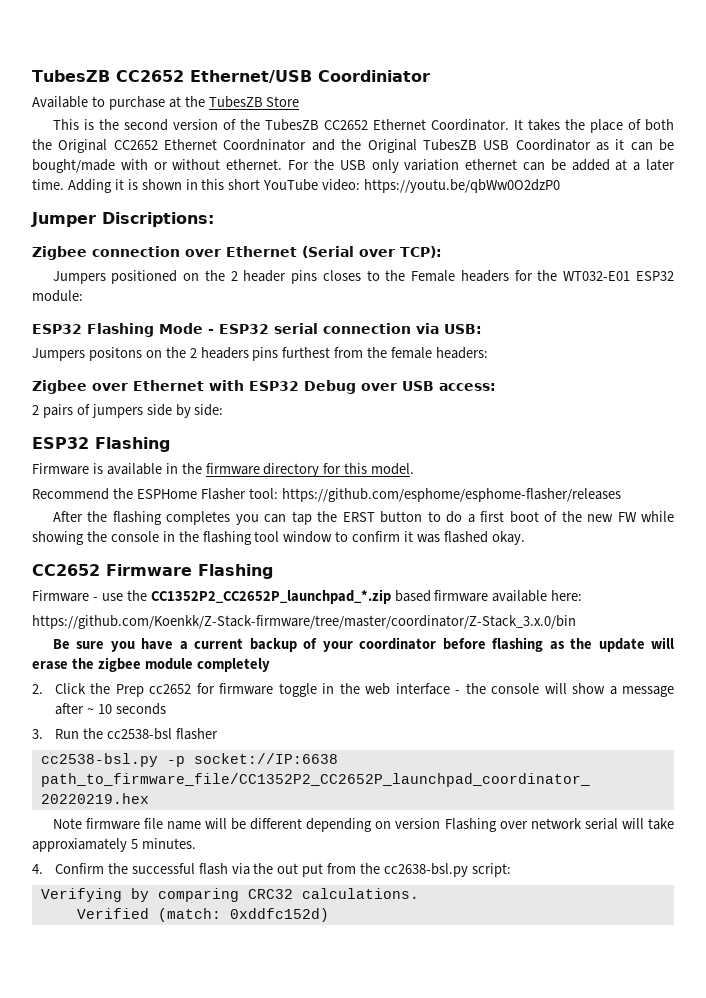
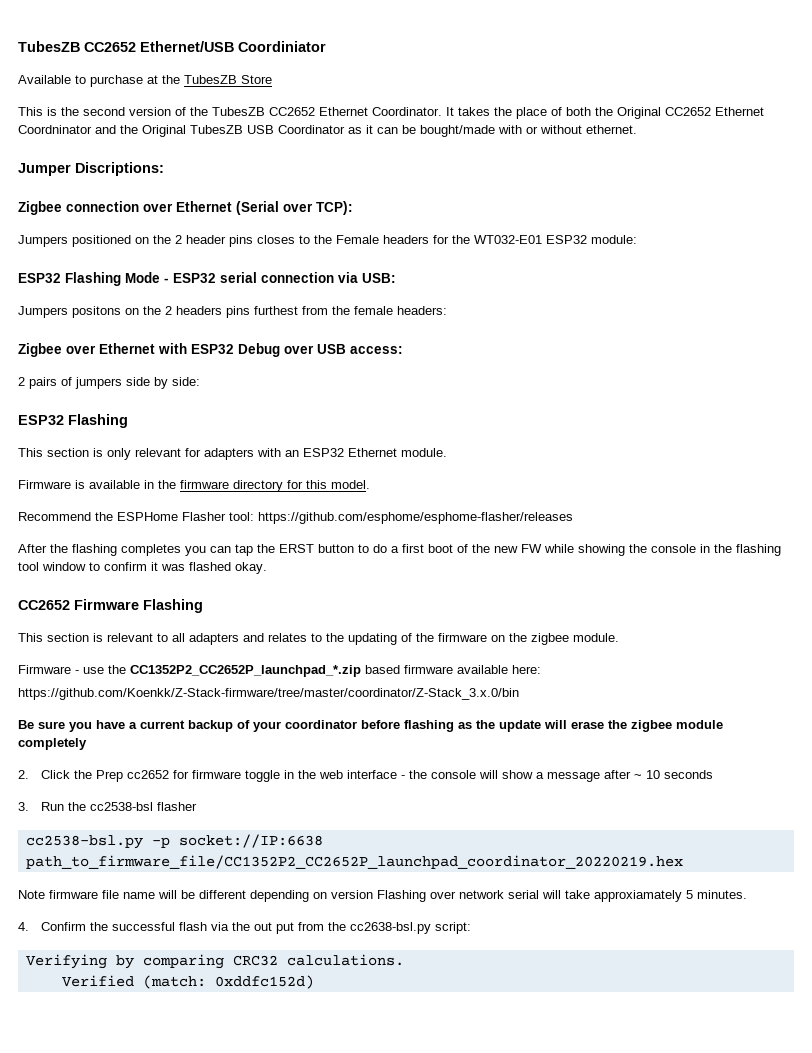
- For the USB only variation ethernet can be added at a later time. Adding it is shown in this short YouTube video: https://youtu.be/qbWw0O2dzP0
+ This section is only relevant for adapters with an ESP32 Ethernet module.
+ This section is relevant to all adapters and relates to the updating of the firmware on the zigbee module.

